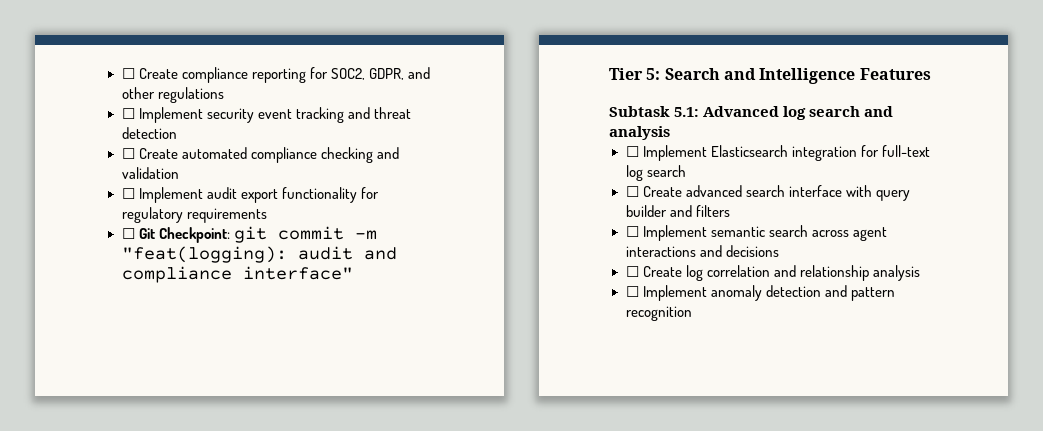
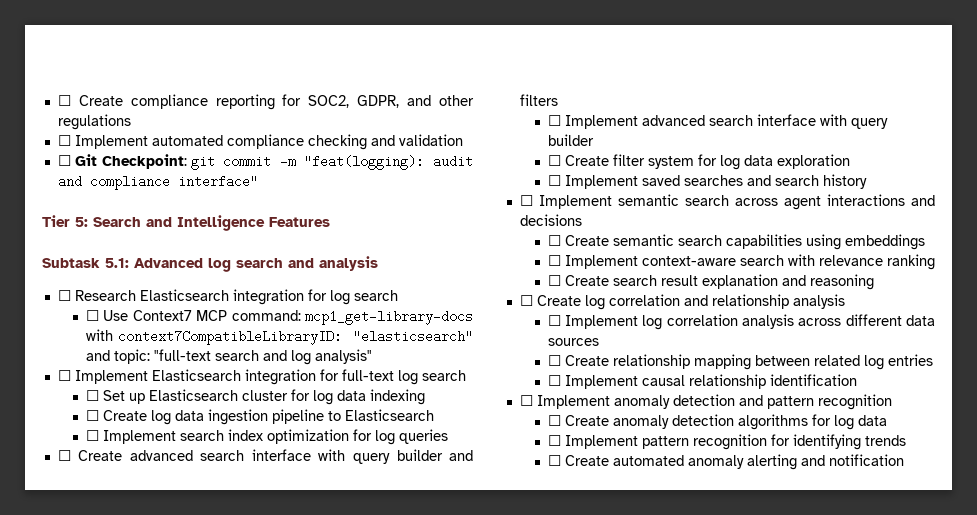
- ☐ Implement security event tracking and threat detection
- ☐ Create automated compliance checking and validation
+ ☐ Implement automated compliance checking and validation
- ☐ Implement audit export functionality for regulatory requirements
+ ☐ Research Elasticsearch integration for log search
+ ☐ Use Context7 MCP command: mcp1_get-library-docs with context7CompatibleLibraryID: "elasticsearch" and topic: "full-text search and log analysis"
+ ☐ Set up Elasticsearch cluster for log data indexing
+ ☐ Create log data ingestion pipeline to Elasticsearch
+ ☐ Implement search index optimization for log queries
+ ☐ Implement advanced search interface with query builder
+ ☐ Create filter system for log data exploration
+ ☐ Implement saved searches and search history
+ ☐ Create semantic search capabilities using embeddings
+ ☐ Implement context-aware search with relevance ranking
+ ☐ Create search result explanation and reasoning
+ ☐ Implement log correlation analysis across different data sources
+ ☐ Create relationship mapping between related log entries
+ ☐ Implement causal relationship identification
+ ☐ Create anomaly detection algorithms for log data
+ ☐ Implement pattern recognition for identifying trends
+ ☐ Create automated anomaly alerting and notification

